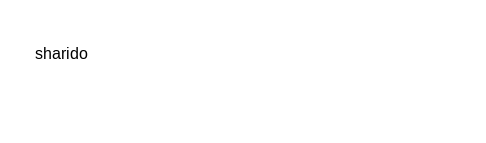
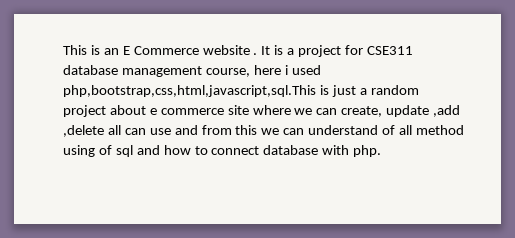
- sharido
+ This is an E Commerce website . It is a project for CSE311 database management course, here i used php,bootstrap,css,html,javascript,sql.This is just a random project about e commerce site where we can create, update ,add ,delete all can use and from this we can understand of all method using of sql and how to connect database with php.

